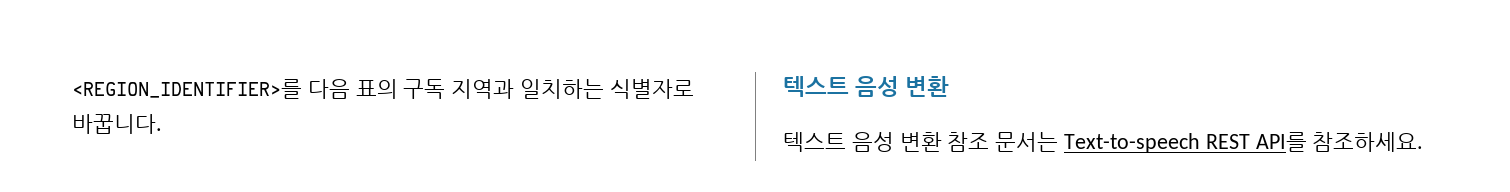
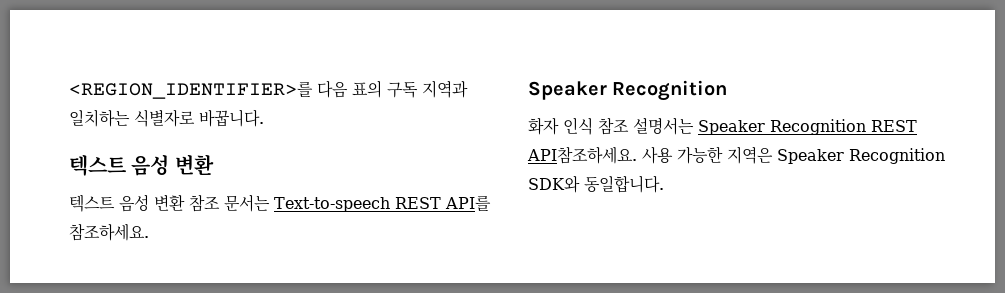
  텍스트 음성 변환 참조 문서는 Text-to-speech REST API를 참조하세요.
+ Speaker Recognition
+ 화자 인식 참조 설명서는 Speaker Recognition REST API참조하세요. 사용 가능한 지역은 Speaker Recognition SDK와 동일합니다.

